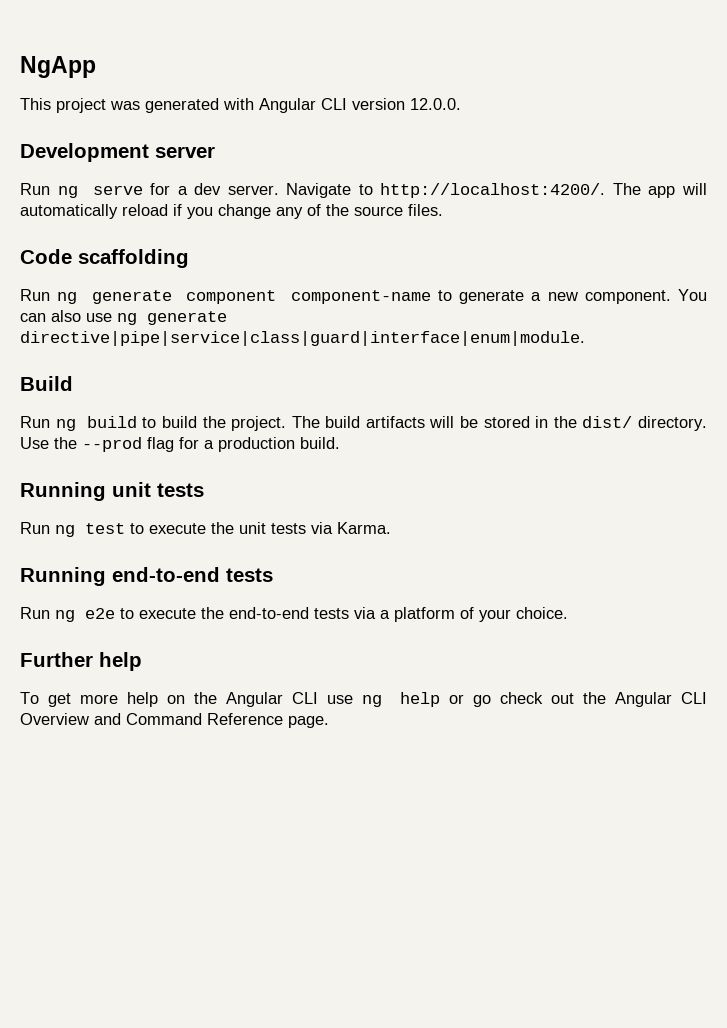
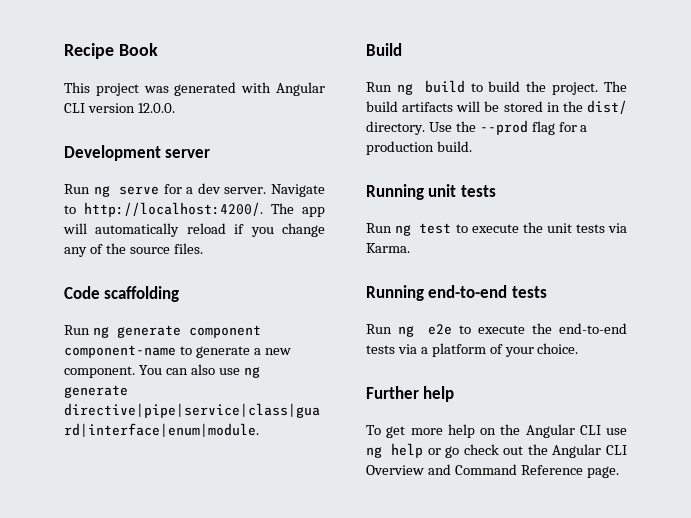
- NgApp
+ Recipe Book

